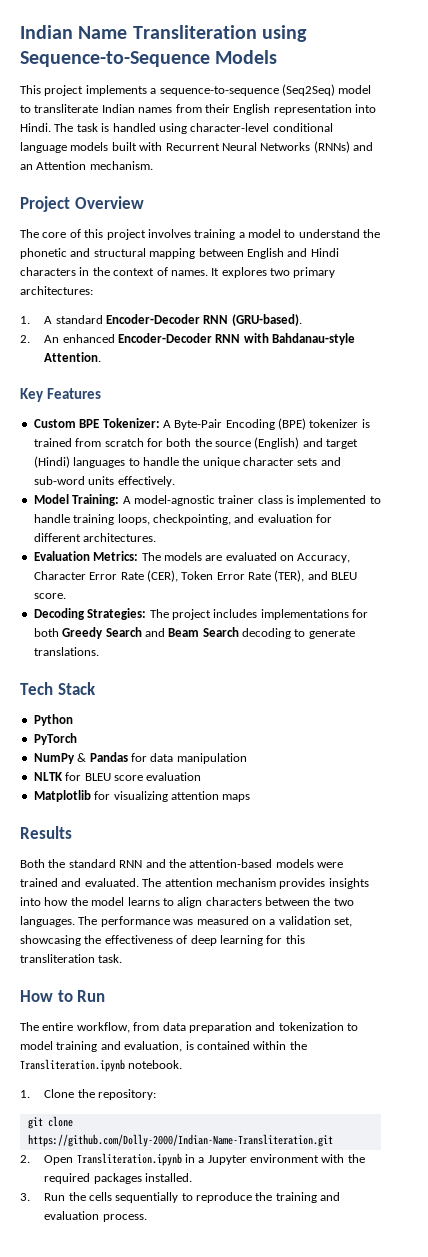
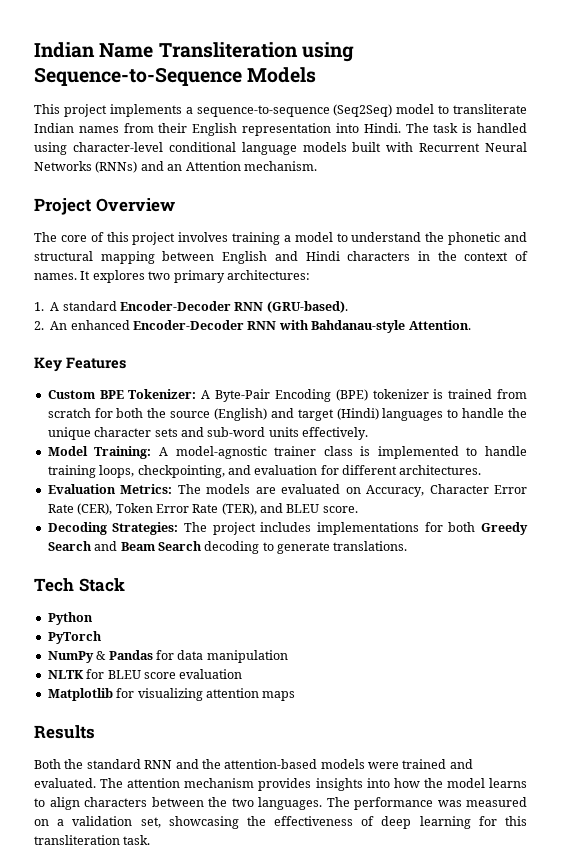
- How to Run
- The entire workflow, from data preparation and tokenization to model training and evaluation, is contained within the Transliteration.ipynb notebook.
- 1. Clone the repository:
- git clone https://github.com/Dolly-2000/Indian-Name-Transliteration.git
- 2. Open Transliteration.ipynb in a Jupyter environment with the required packages installed.
- 3. Run the cells sequentially to reproduce the training and evaluation process.

